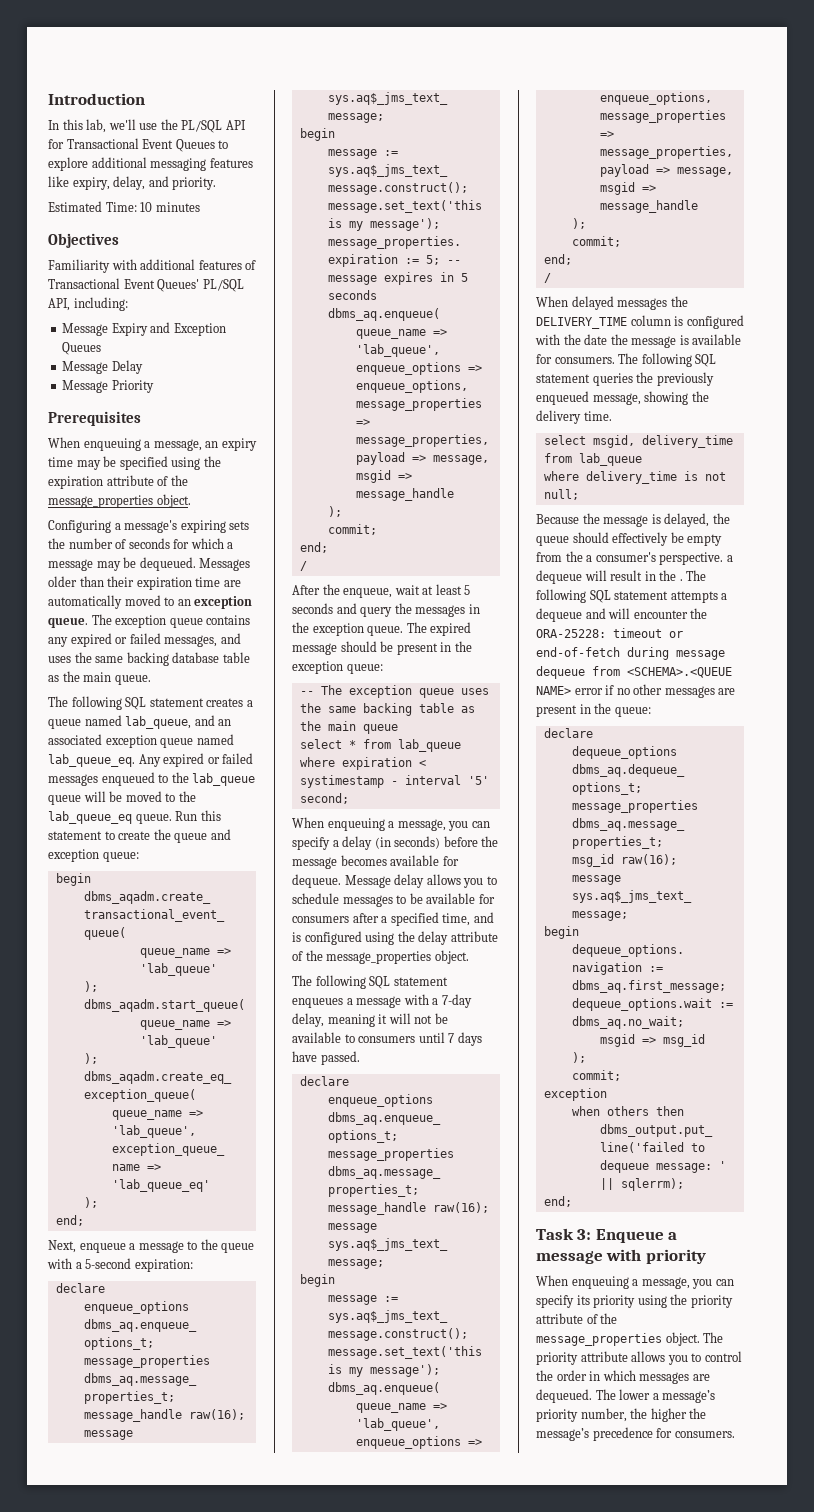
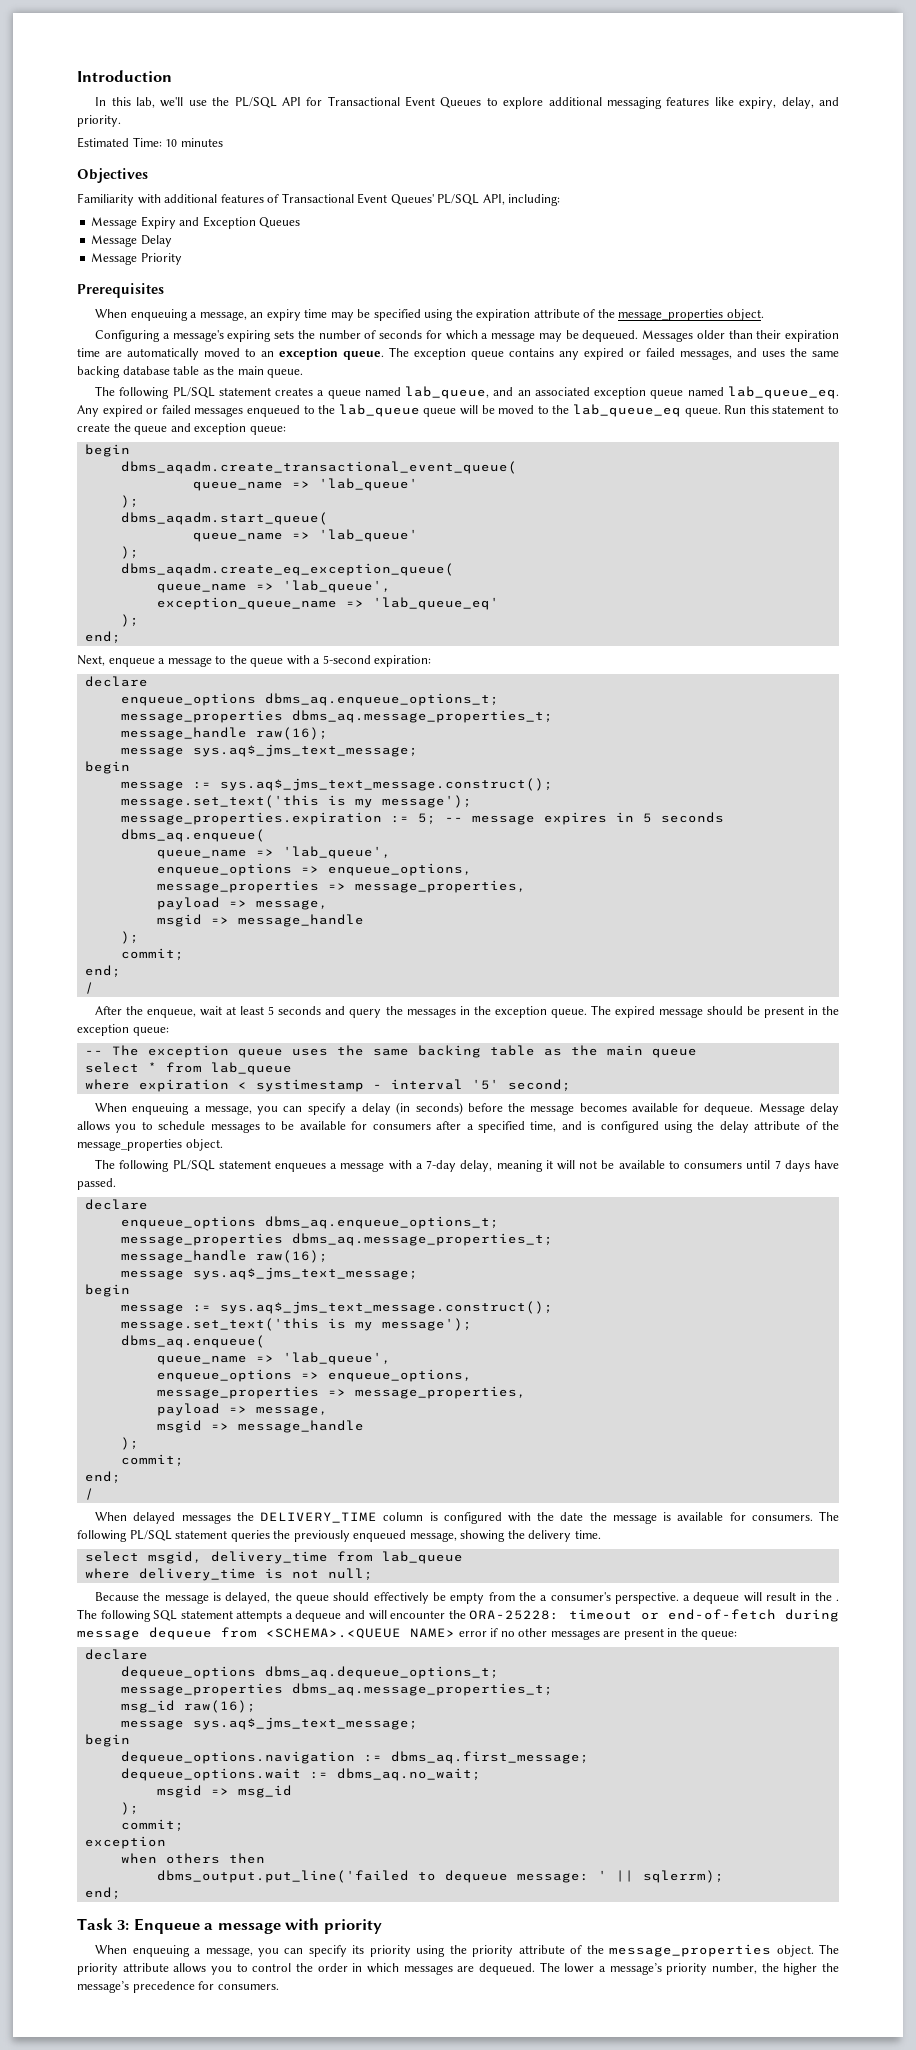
- The following SQL statement creates a queue named lab_queue, and an associated exception queue named lab_queue_eq.
+ The following PL/SQL statement creates a queue named lab_queue, and an associated exception queue named lab_queue_eq.
- The following SQL statement enqueues a message with a 7-day delay, meaning it will not be available to consumers until 7 days have passed.
+ The following PL/SQL statement enqueues a message with a 7-day delay, meaning it will not be available to consumers until 7 days have passed.
- The following SQL statement queries the previously enqueued message, showing the delivery time.
+ The following PL/SQL statement queries the previously enqueued message, showing the delivery time.

